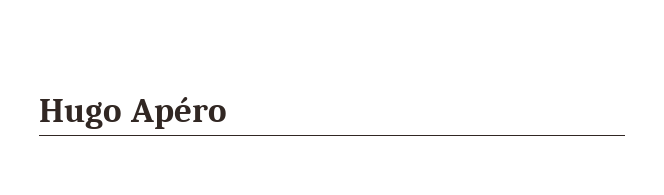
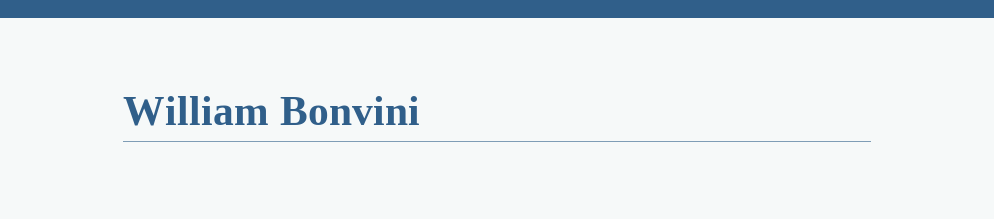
- Hugo Apéro
+ William Bonvini

